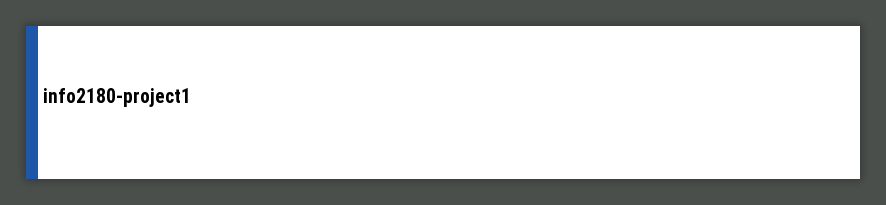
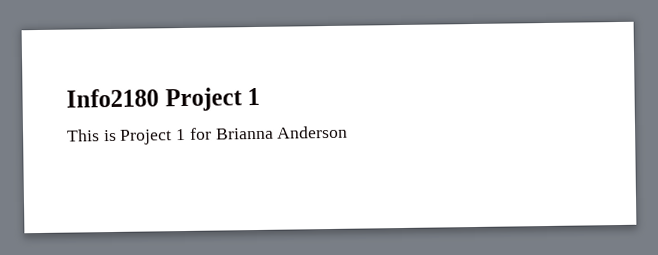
- info2180-project1
+ Info2180 Project 1
+ This is Project 1 for Brianna Anderson

